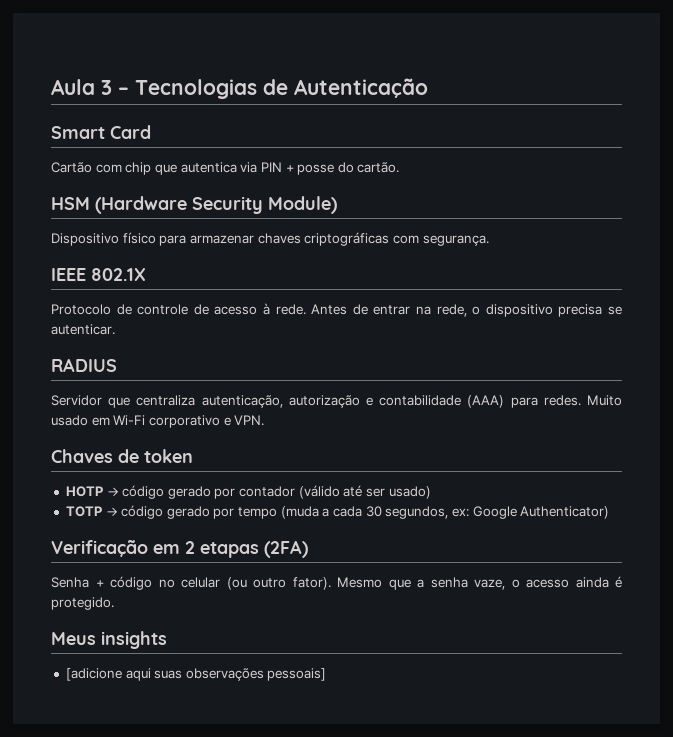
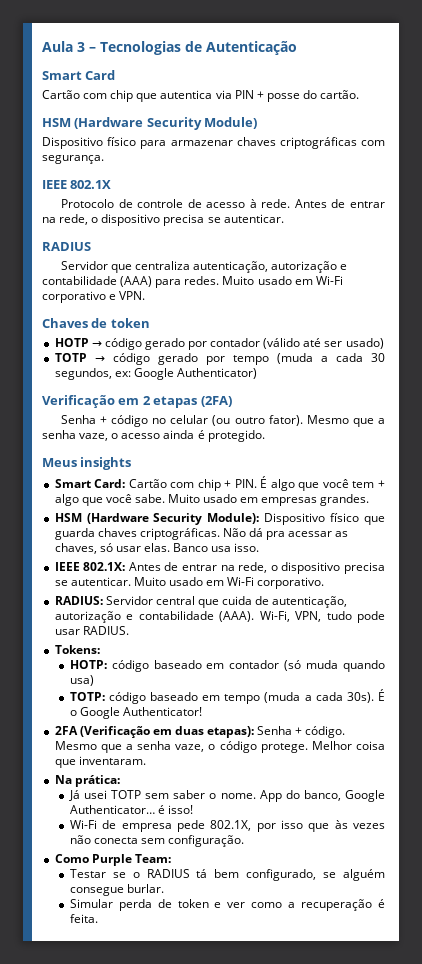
- [adicione aqui suas observações pessoais]
+ Smart Card: Cartão com chip + PIN. É algo que você tem + algo que você sabe. Muito usado em empresas grandes.
+ HSM (Hardware Security Module): Dispositivo físico que guarda chaves criptográficas. Não dá pra acessar as chaves, só usar elas. Banco usa isso.
+ IEEE 802.1X: Antes de entrar na rede, o dispositivo precisa se autenticar. Muito usado em Wi-Fi corporativo.
+ RADIUS: Servidor central que cuida de autenticação, autorização e contabilidade (AAA). Wi-Fi, VPN, tudo pode usar RADIUS.
+ Tokens:
+ HOTP: código baseado em contador (só muda quando usa)
+ TOTP: código baseado em tempo (muda a cada 30s). É o Google Authenticator!
+ 2FA (Verificação em duas etapas): Senha + código. Mesmo que a senha vaze, o código protege. Melhor coisa que inventaram.
+ Na prática:
+ Já usei TOTP sem saber o nome. App do banco, Google Authenticator… é isso!
+ Wi-Fi de empresa pede 802.1X, por isso que às vezes não conecta sem configuração.
+ Como Purple Team:
+ Testar se o RADIUS tá bem configurado, se alguém consegue burlar.
+ Simular perda de token e ver como a recuperação é feita.

